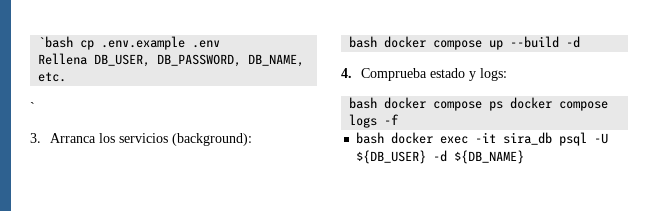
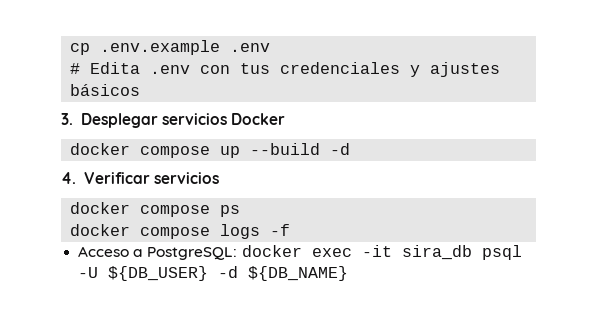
- `bash cp .env.example .env
+ cp .env.example .env
- Rellena DB_USER, DB_PASSWORD, DB_NAME, etc.
- `
- 3. Arranca los servicios (background):
- bash docker compose up --build -d
+ # Edita .env con tus credenciales y ajustes básicos
+ 3. Desplegar servicios Docker
+ docker compose up --build -d
- 4. Comprueba estado y logs:
- bash docker compose ps docker compose logs -f
+ 4. Verificar servicios
+ docker compose ps
+ docker compose logs -f
- bash docker exec -it sira_db psql -U ${DB_USER} -d ${DB_NAME}
+ Acceso a PostgreSQL: docker exec -it sira_db psql -U ${DB_USER} -d ${DB_NAME}

